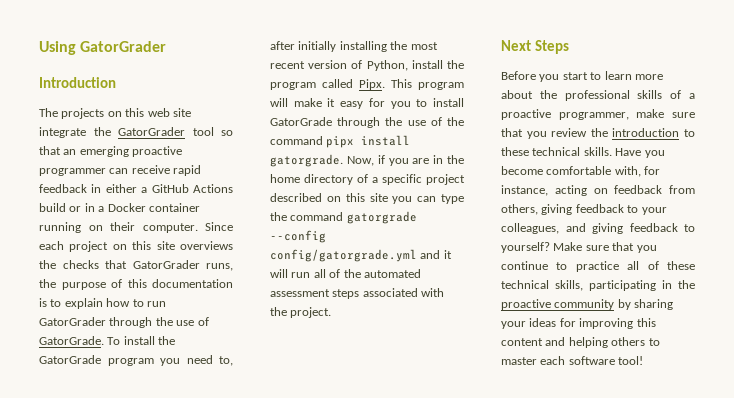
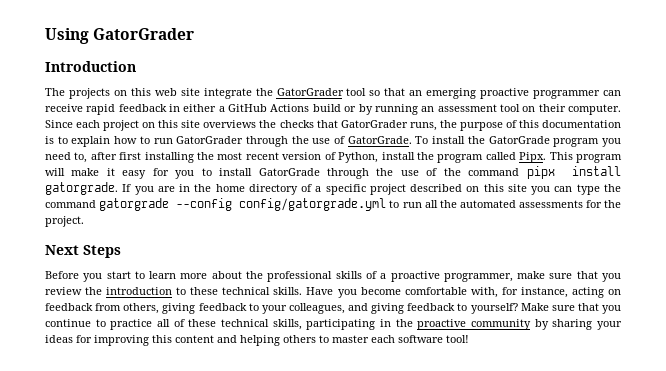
- The projects on this web site integrate the GatorGrader tool so that an emerging proactive programmer can receive rapid feedback in either a GitHub Actions build or in a Docker container running on their computer.
+ The projects on this web site integrate the GatorGrader tool so that an emerging proactive programmer can receive rapid feedback in either a GitHub Actions build or by running an assessment tool on their computer.
- To install the GatorGrade program you need to, after initially installing the most recent version of Python, install the program called Pipx.
+ To install the GatorGrade program you need to, after first installing the most recent version of Python, install the program called Pipx.
- Now, if you are in the home directory of a specific project described on this site you can type the command gatorgrade --config config/gatorgrade.yml and it will run all of the automated assessment steps associated with the project.
+ If you are in the home directory of a specific project described on this site you can type the command gatorgrade --config config/gatorgrade.yml to run all the automated assessments for the project.

